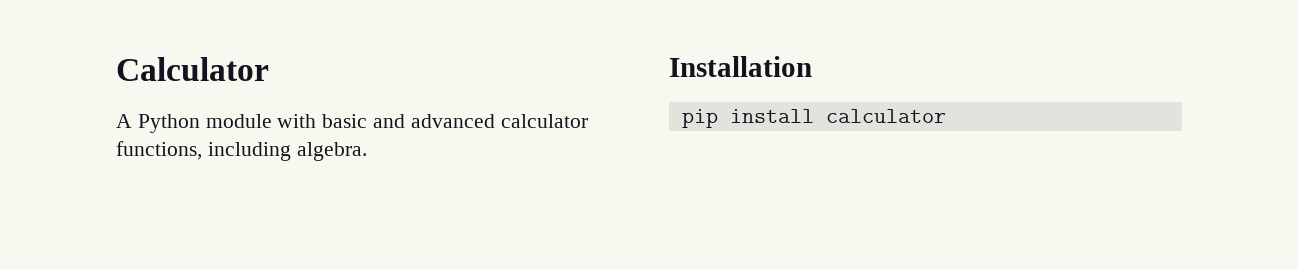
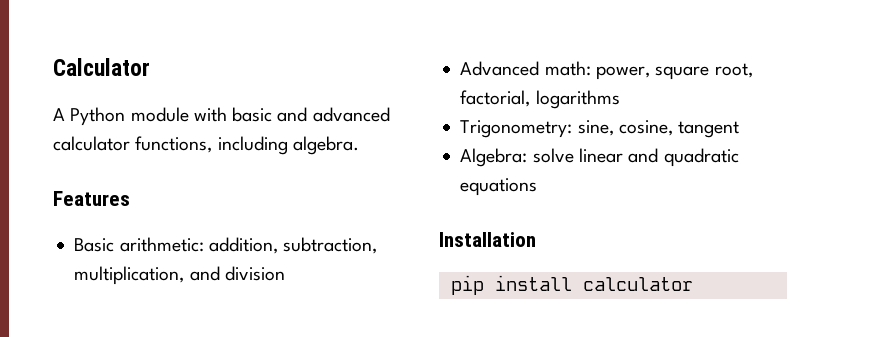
+ Features
+ Basic arithmetic: addition, subtraction, multiplication, and division
+ Advanced math: power, square root, factorial, logarithms
+ Trigonometry: sine, cosine, tangent
+ Algebra: solve linear and quadratic equations

